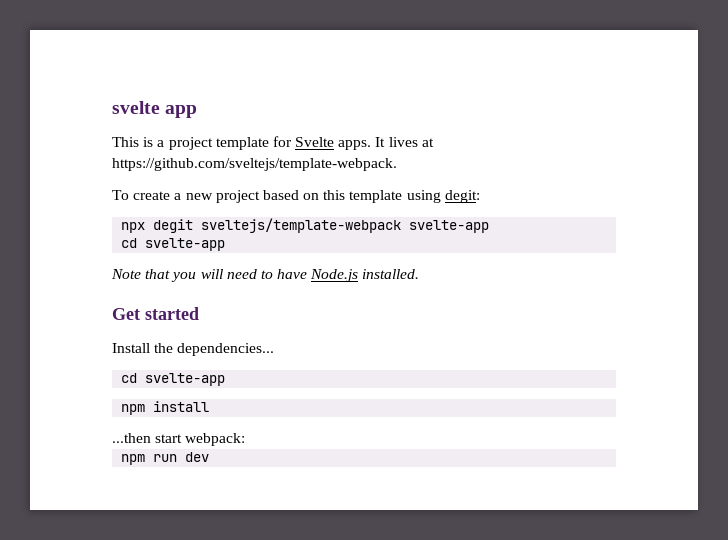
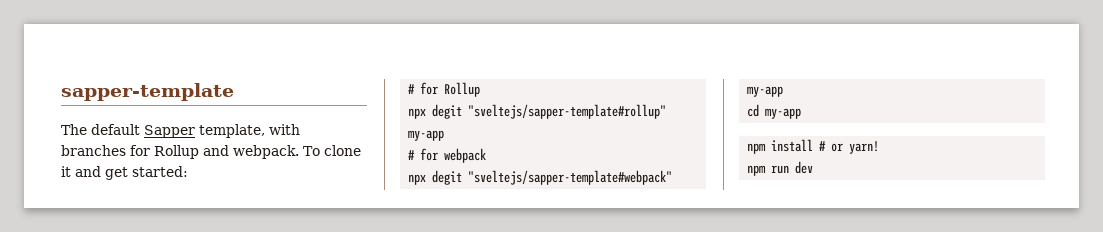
- svelte app
- This is a project template for Svelte apps. It lives at https://github.com/sveltejs/template-webpack.
- To create a new project based on this template using degit:
- npx degit sveltejs/template-webpack svelte-app
- cd svelte-app
- Note that you will need to have Node.js installed.
- Get started
- Install the dependencies...
- cd svelte-app
+ sapper-template
+ The default Sapper template, with branches for Rollup and webpack. To clone it and get started:
+ # for Rollup
+ npx degit "sveltejs/sapper-template#rollup" my-app
+ # for webpack
+ npx degit "sveltejs/sapper-template#webpack" my-app
+ cd my-app
- npm install
- ...then start webpack:
+ npm install # or yarn!

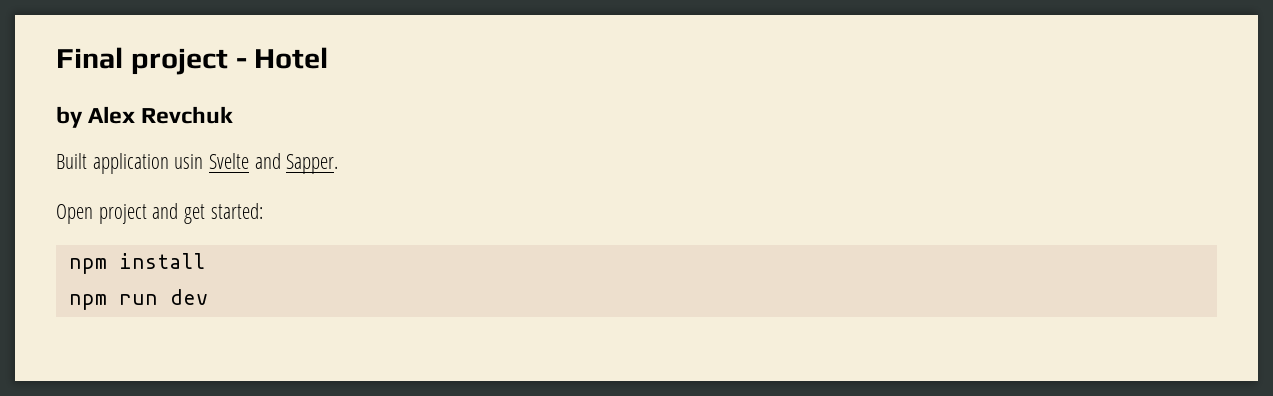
- sapper-template
- The default Sapper template, with branches for Rollup and webpack. To clone it and get started:
- # for Rollup
- npx degit "sveltejs/sapper-template#rollup" my-app
- # for webpack
- npx degit "sveltejs/sapper-template#webpack" my-app
- cd my-app
+ Final project - Hotel
+ by Alex Revchuk
+ Built application usin Svelte and Sapper.
+ Open project and get started:
- npm install # or yarn!
+ npm install

